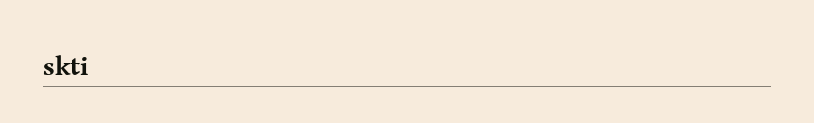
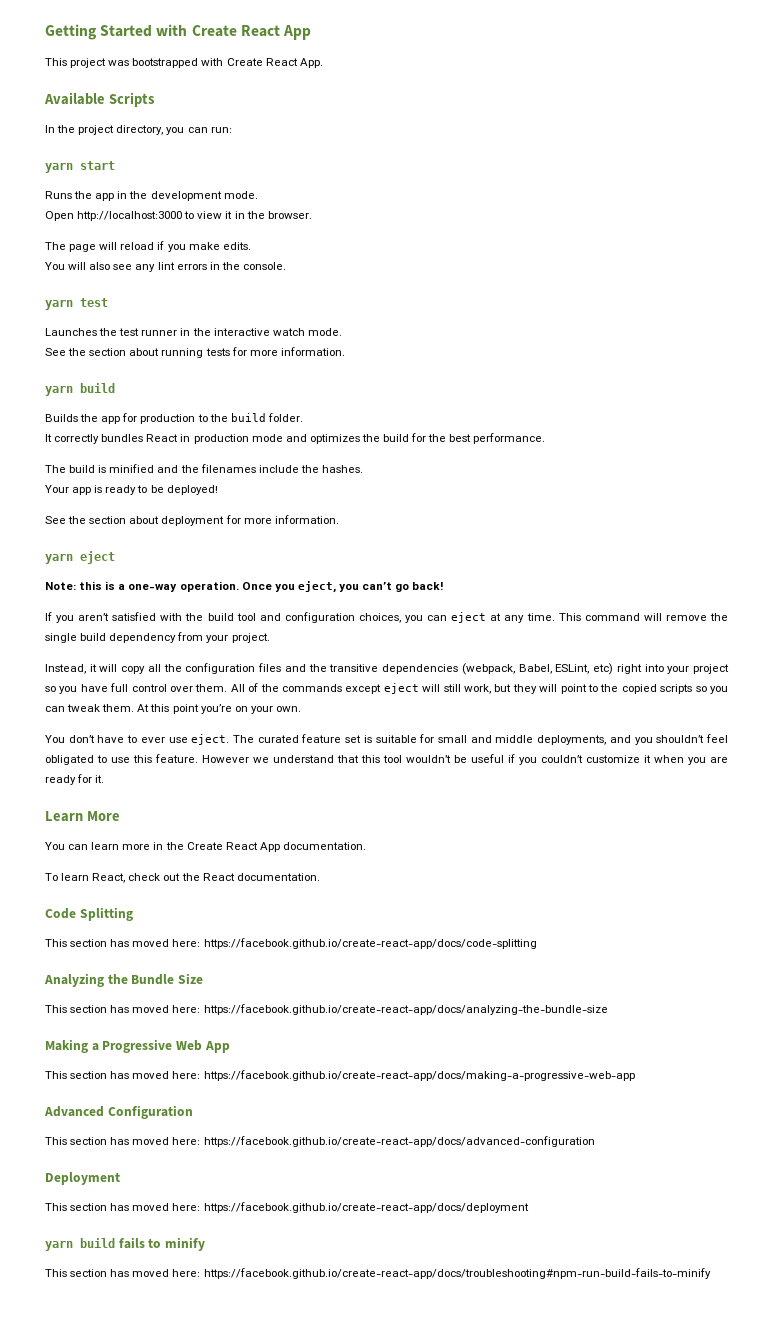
- skti
+ Getting Started with Create React App
+ This project was bootstrapped with Create React App.
+ Available Scripts
+ In the project directory, you can run:
+ yarn start
+ Runs the app in the development mode.
+ Open http://localhost:3000 to view it in the browser.
+ The page will reload if you make edits.
+ You will also see any lint errors in the console.
+ yarn test
+ Launches the test runner in the interactive watch mode.
+ See the section about running tests for more information.
+ yarn build
+ Builds the app for production to the build folder.
+ It correctly bundles React in production mode and optimizes the build for the best performance.
+ The build is minified and the filenames include the hashes.
+ Your app is ready to be deployed!
+ See the section about deployment for more information.
+ yarn eject
+ Note: this is a one-way operation. Once you eject, you can’t go back!
+ If you aren’t satisfied with the build tool and configuration choices, you can eject at any time. This command will remove the single build dependency from your project.
+ Instead, it will copy all the configuration files and the transitive dependencies (webpack, Babel, ESLint, etc) right into your project so you have full control over them. All of the commands except eject will still work, but they will point to the copied scripts so you can tweak them. At this point you’re on your own.
+ You don’t have to ever use eject. The curated feature set is suitable for small and middle deployments, and you shouldn’t feel obligated to use this feature. However we understand that this tool wouldn’t be useful if you couldn’t customize it when you are ready for it.
+ Learn More
+ You can learn more in the Create React App documentation.
+ To learn React, check out the React documentation.
+ Code Splitting
+ This section has moved here: https://facebook.github.io/create-react-app/docs/code-splitting
+ Analyzing the Bundle Size
+ This section has moved here: https://facebook.github.io/create-react-app/docs/analyzing-the-bundle-size
+ Making a Progressive Web App
+ This section has moved here: https://facebook.github.io/create-react-app/docs/making-a-progressive-web-app
+ Advanced Configuration
+ This section has moved here: https://facebook.github.io/create-react-app/docs/advanced-configuration
+ Deployment
+ This section has moved here: https://facebook.github.io/create-react-app/docs/deployment
+ yarn build fails to minify
+ This section has moved here: https://facebook.github.io/create-react-app/docs/troubleshooting#npm-run-build-fails-to-minify

